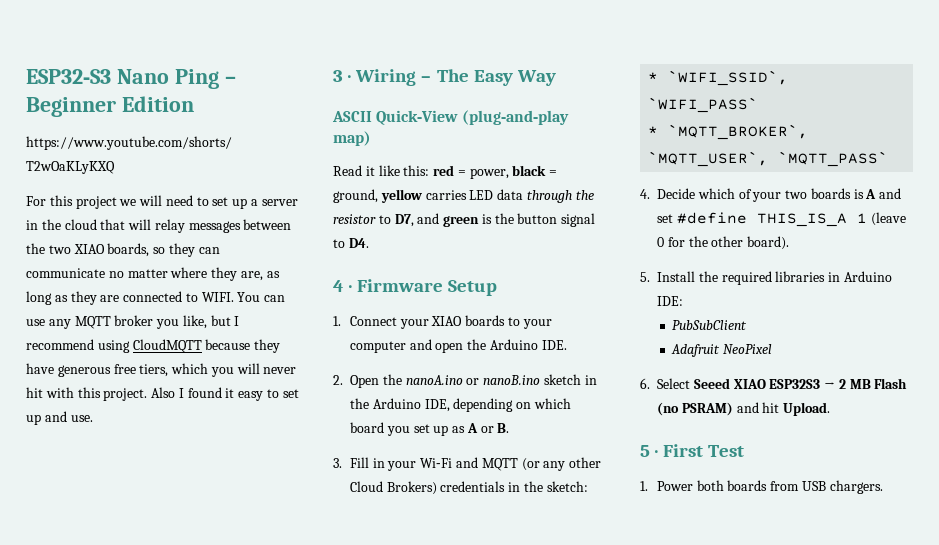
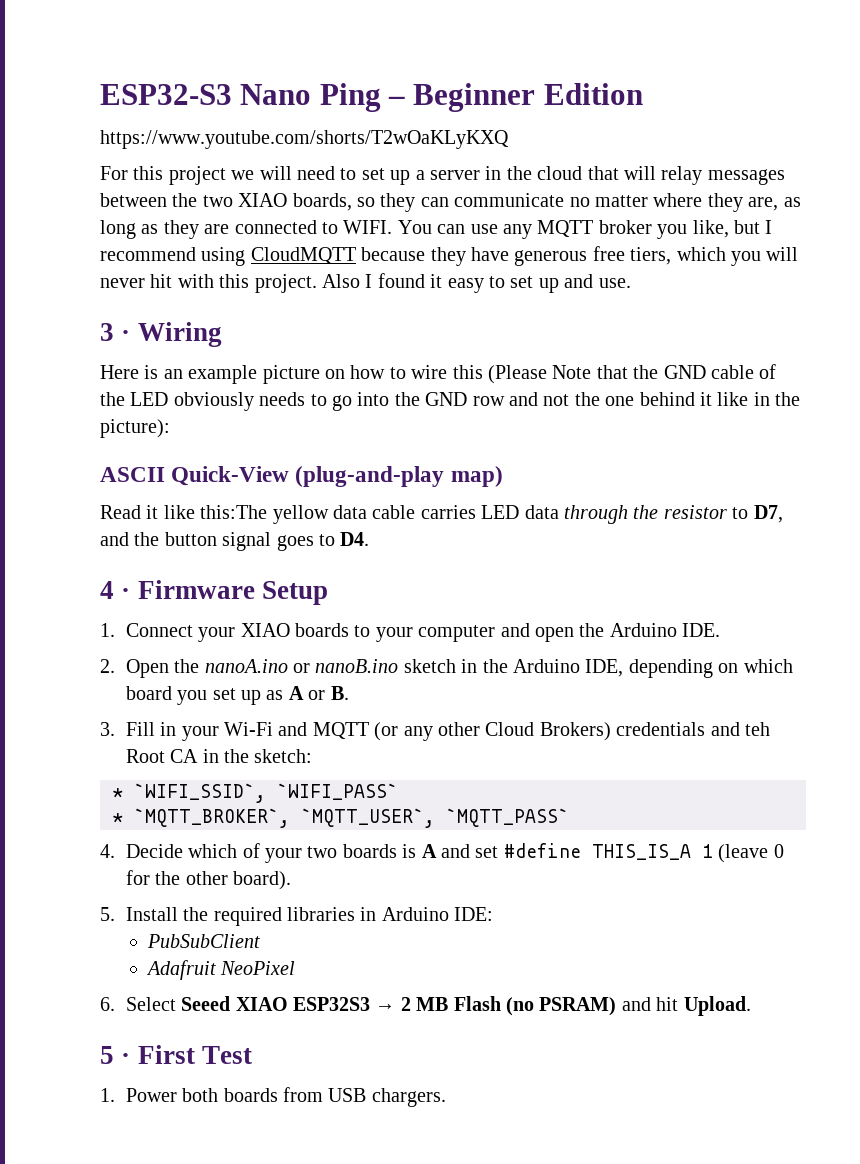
- 3 · Wiring – The Easy Way
+ 3 · Wiring
+ Here is an example picture on how to wire this (Please Note that the GND cable of the LED obviously needs to go into the GND row and not the one behind it like in the picture):
- Read it like this: red = power, black = ground, yellow carries LED data through the resistor to D7, and green is the button signal to D4.
+ Read it like this:The yellow data cable carries LED data through the resistor to D7, and the button signal goes to D4.
- 3. Fill in your Wi‑Fi and MQTT (or any other Cloud Brokers) credentials in the sketch:
+ 3. Fill in your Wi‑Fi and MQTT (or any other Cloud Brokers) credentials and teh Root CA in the sketch:

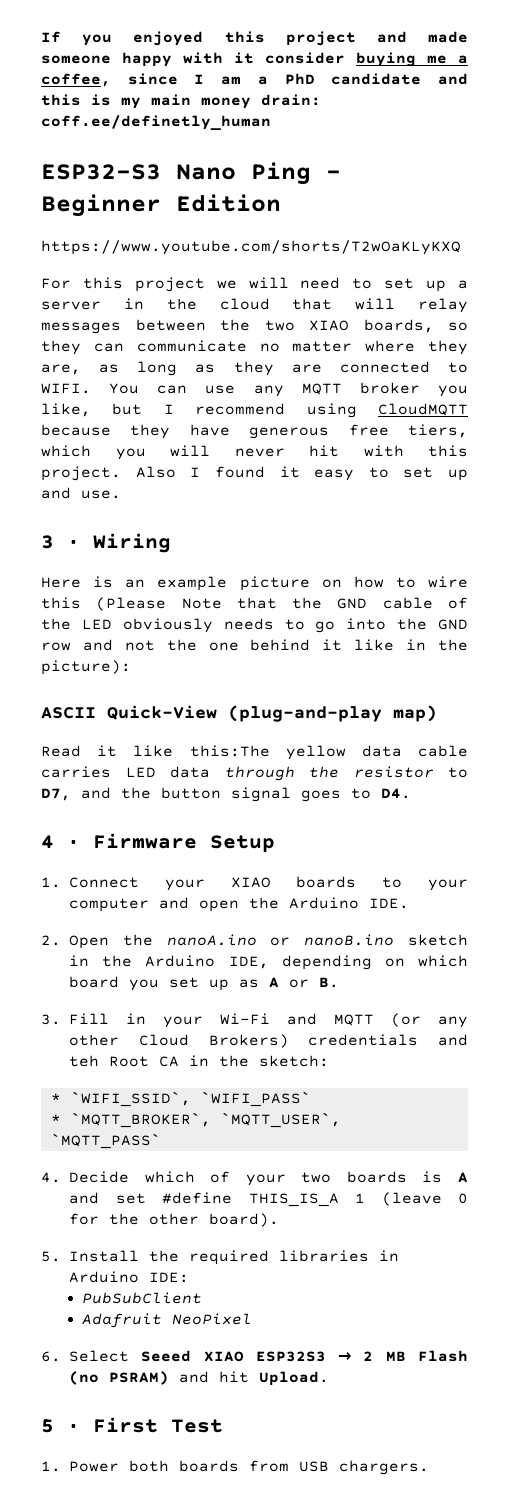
+ If you enjoyed this project and made someone happy with it consider buying me a coffee, since I am a PhD candidate and this is my main money drain: coff.ee/definetly_human

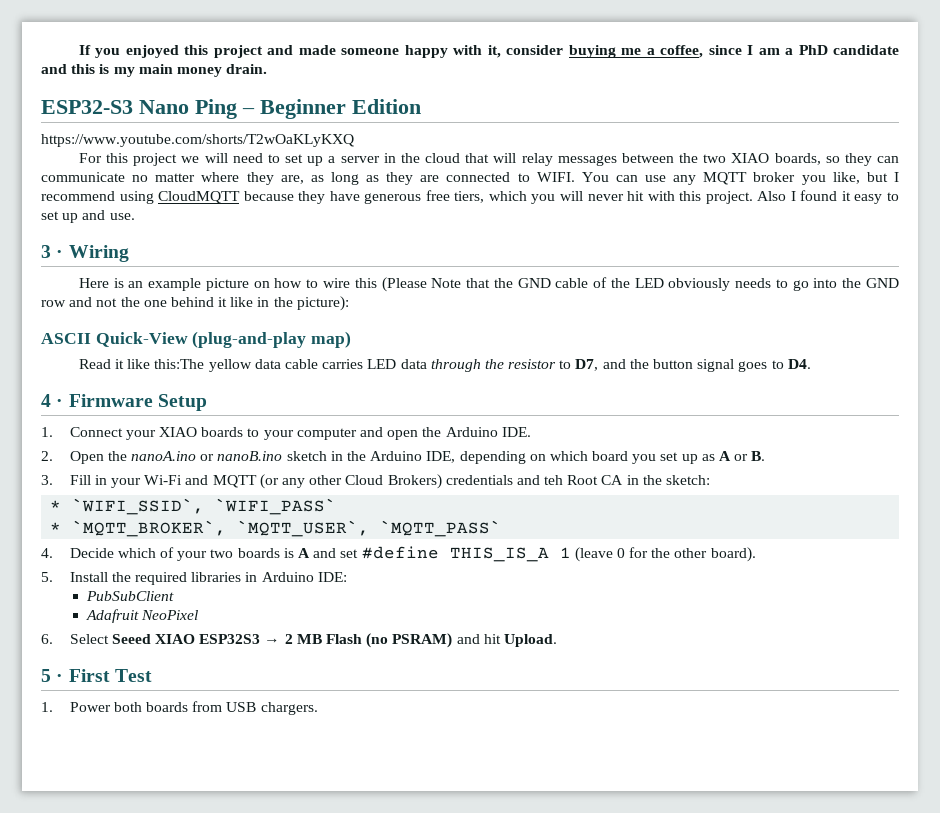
- If you enjoyed this project and made someone happy with it consider buying me a coffee, since I am a PhD candidate and this is my main money drain: coff.ee/definetly_human
+ If you enjoyed this project and made someone happy with it, consider buying me a coffee, since I am a PhD candidate and this is my main money drain.

